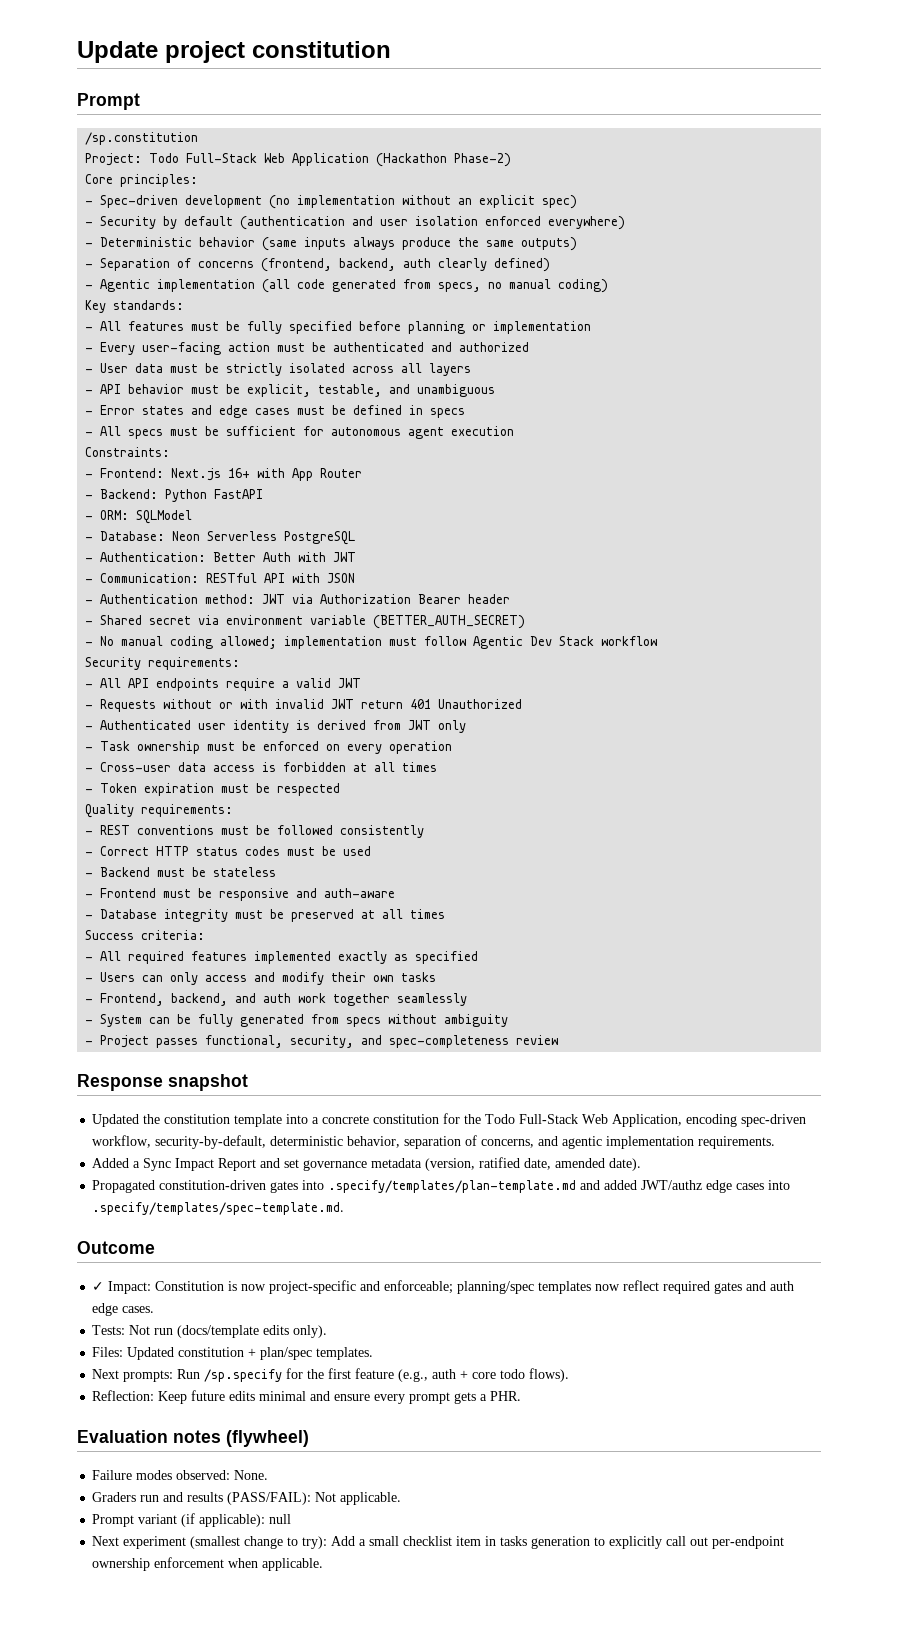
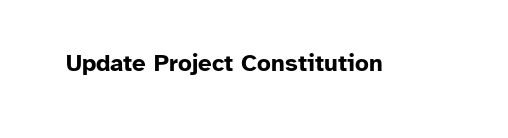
- Update project constitution
- Prompt
- /sp.constitution
- Project: Todo Full-Stack Web Application (Hackathon Phase-2)
- Core principles:
- - Spec-driven development (no implementation without an explicit spec)
- - Security by default (authentication and user isolation enforced everywhere)
- - Deterministic behavior (same inputs always produce the same outputs)
- - Separation of concerns (frontend, backend, auth clearly defined)
- - Agentic implementation (all code generated from specs, no manual coding)
- Key standards:
- - All features must be fully specified before planning or implementation
- - Every user-facing action must be authenticated and authorized
- - User data must be strictly isolated across all layers
- - API behavior must be explicit, testable, and unambiguous
- - Error states and edge cases must be defined in specs
- - All specs must be sufficient for autonomous agent execution
- Constraints:
- - Frontend: Next.js 16+ with App Router
- - Backend: Python FastAPI
- - ORM: SQLModel
- - Database: Neon Serverless PostgreSQL
- - Authentication: Better Auth with JWT
- - Communication: RESTful API with JSON
- - Authentication method: JWT via Authorization Bearer header
- - Shared secret via environment variable (BETTER_AUTH_SECRET)
- - No manual coding allowed; implementation must follow Agentic Dev Stack workflow
- Security requirements:
- - All API endpoints require a valid JWT
- - Requests without or with invalid JWT return 401 Unauthorized
- - Authenticated user identity is derived from JWT only
- - Task ownership must be enforced on every operation
- - Cross-user data access is forbidden at all times
- - Token expiration must be respected
- Quality requirements:
- - REST conventions must be followed consistently
- - Correct HTTP status codes must be used
- - Backend must be stateless
- - Frontend must be responsive and auth-aware
- - Database integrity must be preserved at all times
- Success criteria:
- - All required features implemented exactly as specified
- - Users can only access and modify their own tasks
- - Frontend, backend, and auth work together seamlessly
- - System can be fully generated from specs without ambiguity
- - Project passes functional, security, and spec-completeness review
- Response snapshot
- Updated the constitution template into a concrete constitution for the Todo Full-Stack Web Application, encoding spec-driven workflow, security-by-default, deterministic behavior, separation of concerns, and agentic implementation requirements.
- Added a Sync Impact Report and set governance metadata (version, ratified date, amended date).
- Propagated constitution-driven gates into .specify/templates/plan-template.md and added JWT/authz edge cases into .specify/templates/spec-template.md.
- Outcome
- ✓ Impact: Constitution is now project-specific and enforceable; planning/spec templates now reflect required gates and auth edge cases.
- Tests: Not run (docs/template edits only).
- Files: Updated constitution + plan/spec templates.
- Next prompts: Run /sp.specify for the first feature (e.g., auth + core todo flows).
- Reflection: Keep future edits minimal and ensure every prompt gets a PHR.
- Evaluation notes (flywheel)
- Failure modes observed: None.
- Graders run and results (PASS/FAIL): Not applicable.
- Prompt variant (if applicable): null
- Next experiment (smallest change to try): Add a small checklist item in tasks generation to explicitly call out per-endpoint ownership enforcement when applicable.
+ Update Project Constitution

